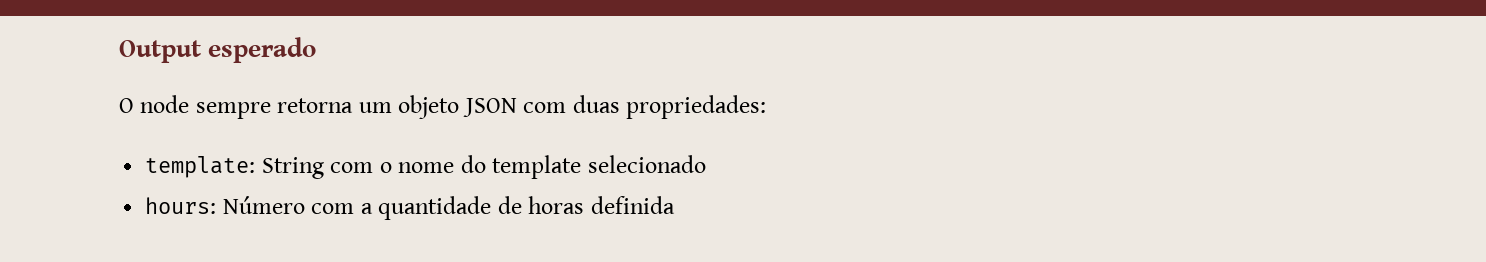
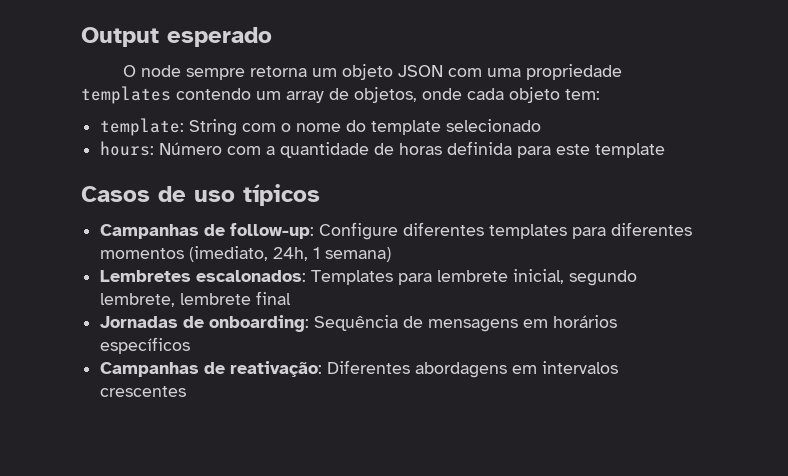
- O node sempre retorna um objeto JSON com duas propriedades:
+ O node sempre retorna um objeto JSON com uma propriedade templates contendo um array de objetos, onde cada objeto tem:
- hours: Número com a quantidade de horas definida
+ hours: Número com a quantidade de horas definida para este template
+ Casos de uso típicos
+ Campanhas de follow-up: Configure diferentes templates para diferentes momentos (imediato, 24h, 1 semana)
+ Lembretes escalonados: Templates para lembrete inicial, segundo lembrete, lembrete final
+ Jornadas de onboarding: Sequência de mensagens em horários específicos
+ Campanhas de reativação: Diferentes abordagens em intervalos crescentes

